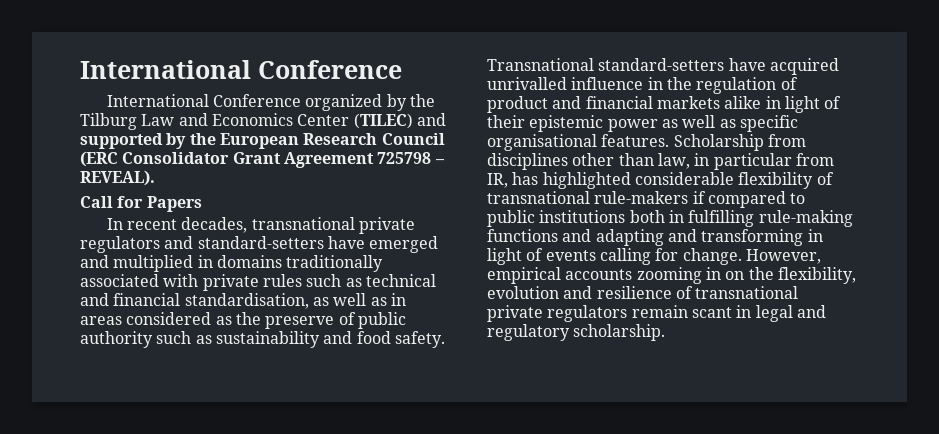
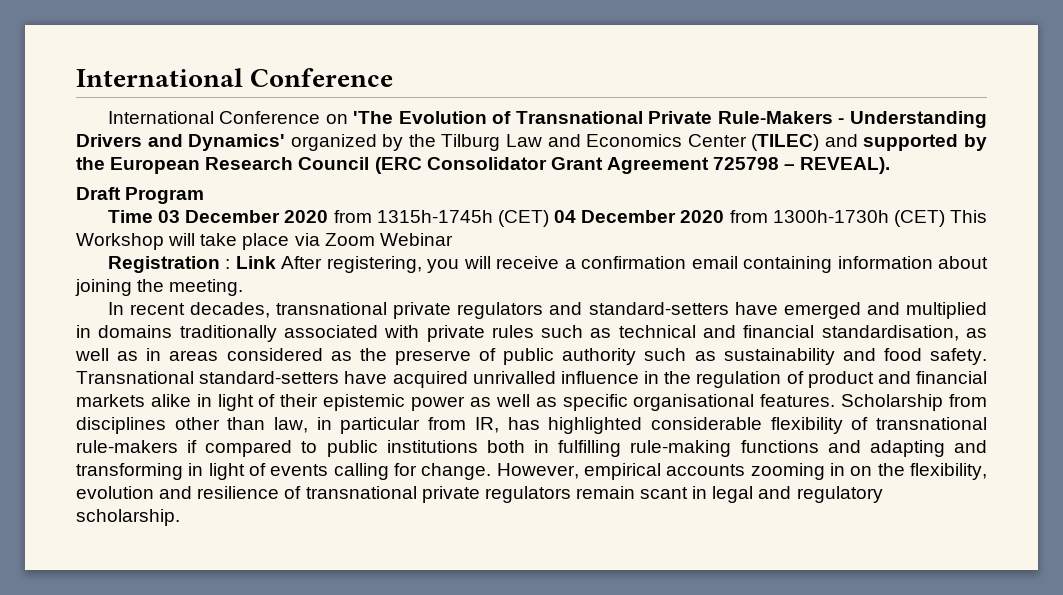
- International Conference organized by the Tilburg Law and Economics Center (TILEC) and supported by the European Research Council (ERC Consolidator Grant Agreement 725798 – REVEAL).
+ International Conference on 'The Evolution of Transnational Private Rule-Makers - Understanding Drivers and Dynamics' organized by the Tilburg Law and Economics Center (TILEC) and supported by the European Research Council (ERC Consolidator Grant Agreement 725798 – REVEAL).
- Call for Papers
+ Draft Program
+ Time 03 December 2020 from 1315h-1745h (CET) 04 December 2020 from 1300h-1730h (CET) This Workshop will take place via Zoom Webinar
+ Registration : Link After registering, you will receive a confirmation email containing information about joining the meeting.

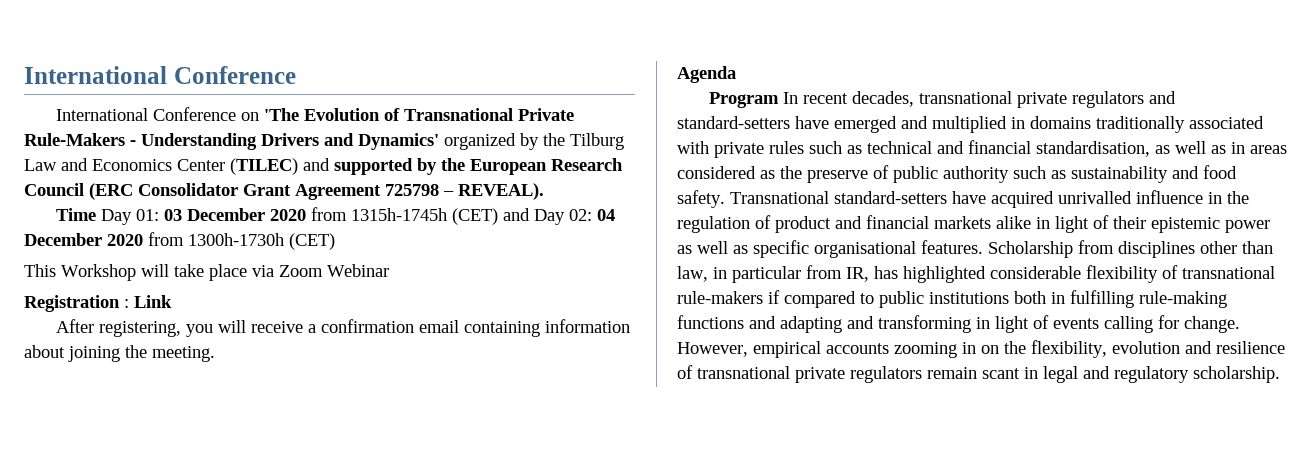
- Draft Program
- Time 03 December 2020 from 1315h-1745h (CET) 04 December 2020 from 1300h-1730h (CET) This Workshop will take place via Zoom Webinar
+ Time Day 01: 03 December 2020 from 1315h-1745h (CET) and Day 02: 04 December 2020 from 1300h-1730h (CET)
+ This Workshop will take place via Zoom Webinar
- Registration : Link After registering, you will receive a confirmation email containing information about joining the meeting.
+ Registration : Link
+ After registering, you will receive a confirmation email containing information about joining the meeting.
- In recent decades, transnational private regulators and standard-setters have emerged and multiplied in domains traditionally associated with private rules such as technical and financial standardisation, as well as in areas considered as the preserve of public authority such as sustainability and food safety.
+ Agenda
+ Program In recent decades, transnational private regulators and standard-setters have emerged and multiplied in domains traditionally associated with private rules such as technical and financial standardisation, as well as in areas considered as the preserve of public authority such as sustainability and food safety.

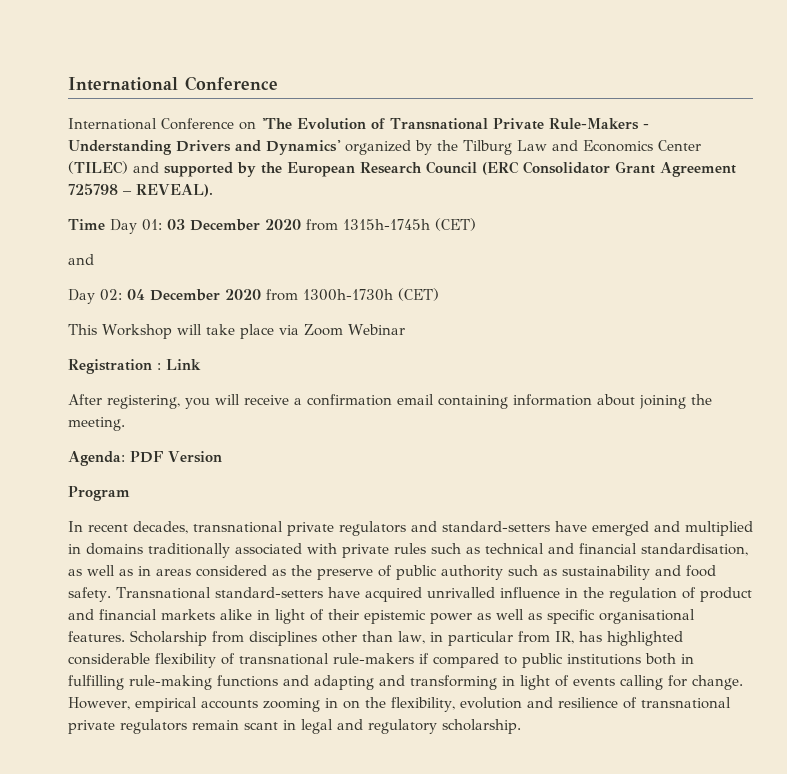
- Time Day 01: 03 December 2020 from 1315h-1745h (CET) and Day 02: 04 December 2020 from 1300h-1730h (CET)
+ Time Day 01: 03 December 2020 from 1315h-1745h (CET)
+ and
+ Day 02: 04 December 2020 from 1300h-1730h (CET)
- Agenda
+ Agenda: PDF Version
- Program In recent decades, transnational private regulators and standard-setters have emerged and multiplied in domains traditionally associated with private rules such as technical and financial standardisation, as well as in areas considered as the preserve of public authority such as sustainability and food safety.
+ Program
+ In recent decades, transnational private regulators and standard-setters have emerged and multiplied in domains traditionally associated with private rules such as technical and financial standardisation, as well as in areas considered as the preserve of public authority such as sustainability and food safety.

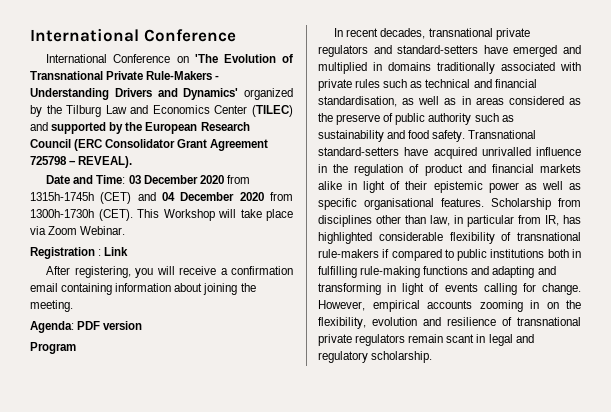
- Time Day 01: 03 December 2020 from 1315h-1745h (CET)
- and
- Day 02: 04 December 2020 from 1300h-1730h (CET)
- This Workshop will take place via Zoom Webinar
+ Date and Time: 03 December 2020 from 1315h-1745h (CET) and 04 December 2020 from 1300h-1730h (CET). This Workshop will take place via Zoom Webinar.
- Agenda: PDF Version
+ Agenda: PDF version

